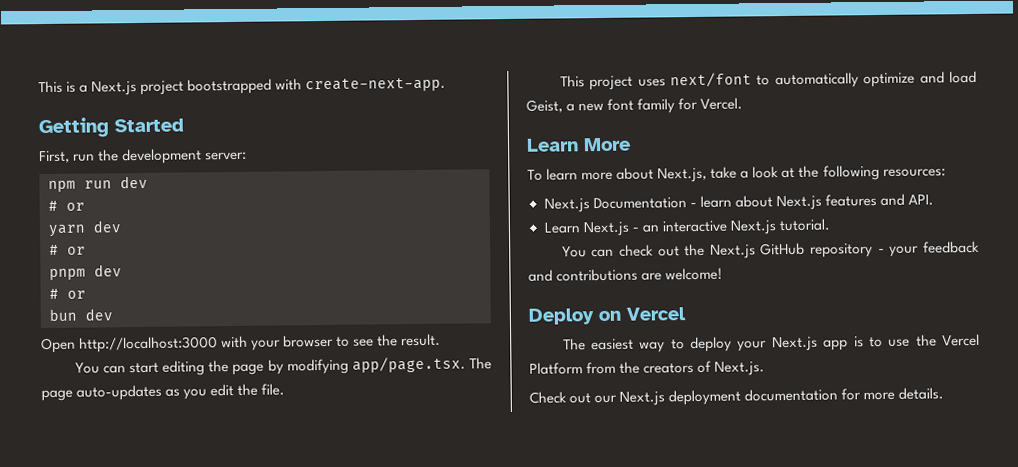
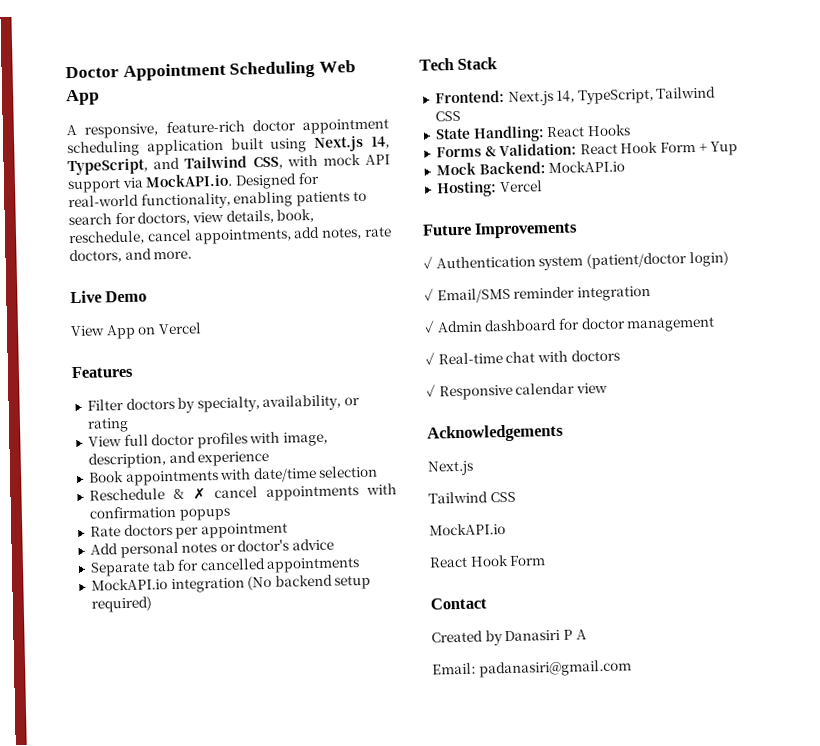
- This is a Next.js project bootstrapped with create-next-app.
- Getting Started
- First, run the development server:
- npm run dev
- # or
- yarn dev
- # or
- pnpm dev
- # or
- bun dev
- Open http://localhost:3000 with your browser to see the result.
- You can start editing the page by modifying app/page.tsx. The page auto-updates as you edit the file.
- This project uses next/font to automatically optimize and load Geist, a new font family for Vercel.
- Learn More
- To learn more about Next.js, take a look at the following resources:
- Next.js Documentation - learn about Next.js features and API.
- Learn Next.js - an interactive Next.js tutorial.
- You can check out the Next.js GitHub repository - your feedback and contributions are welcome!
- Deploy on Vercel
- The easiest way to deploy your Next.js app is to use the Vercel Platform from the creators of Next.js.
- Check out our Next.js deployment documentation for more details.
+ Doctor Appointment Scheduling Web App
+ A responsive, feature-rich doctor appointment scheduling application built using Next.js 14, TypeScript, and Tailwind CSS, with mock API support via MockAPI.io. Designed for real-world functionality, enabling patients to search for doctors, view details, book, reschedule, cancel appointments, add notes, rate doctors, and more.
+ Live Demo
+ View App on Vercel
+ Features
+ Filter doctors by specialty, availability, or rating
+ View full doctor profiles with image, description, and experience
+ Book appointments with date/time selection
+ Reschedule & ✗ cancel appointments with confirmation popups
+ Rate doctors per appointment
+ Add personal notes or doctor's advice
+ Separate tab for cancelled appointments
+ MockAPI.io integration (No backend setup required)
+ Tech Stack
+ Frontend: Next.js 14, TypeScript, Tailwind CSS
+ State Handling: React Hooks
+ Forms & Validation: React Hook Form + Yup
+ Mock Backend: MockAPI.io
+ Hosting: Vercel
+ Future Improvements
+ ✓ Authentication system (patient/doctor login)
+ ✓ Email/SMS reminder integration
+ ✓ Admin dashboard for doctor management
+ ✓ Real-time chat with doctors
+ ✓ Responsive calendar view
+ Acknowledgements
+ Next.js
+ Tailwind CSS
+ MockAPI.io
+ React Hook Form
+ Contact
+ Created by Danasiri P A
+ Email: padanasiri@gmail.com

